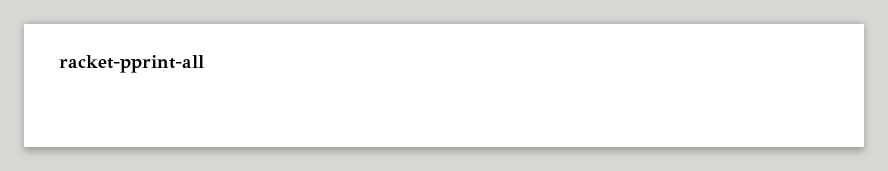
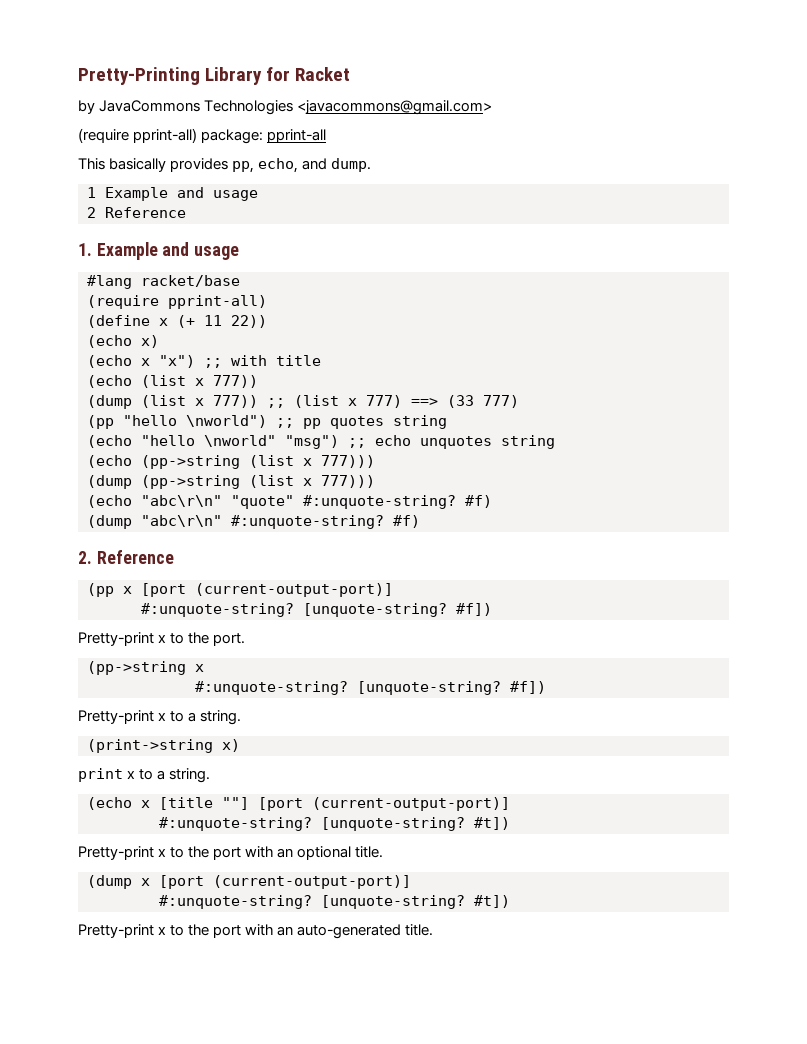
- racket-pprint-all
+ Pretty-Printing Library for Racket
+ by JavaCommons Technologies <javacommons@gmail.com>
+ (require pprint-all) package: pprint-all
+ This basically provides pp, echo, and dump.
+ 1 Example and usage
+ 2 Reference
+ 1. Example and usage
+ #lang racket/base
+ (require pprint-all)
+ (define x (+ 11 22))
+ (echo x)
+ (echo x "x") ;; with title
+ (echo (list x 777))
+ (dump (list x 777)) ;; (list x 777) ==> (33 777)
+ (pp "hello \nworld") ;; pp quotes string
+ (echo "hello \nworld" "msg") ;; echo unquotes string
+ (echo (pp->string (list x 777)))
+ (dump (pp->string (list x 777)))
+ (echo "abc\r\n" "quote" #:unquote-string? #f)
+ (dump "abc\r\n" #:unquote-string? #f)
+ 2. Reference
+ (pp x [port (current-output-port)]
+ #:unquote-string? [unquote-string? #f])
+ Pretty-print x to the port.
+ (pp->string x
+ #:unquote-string? [unquote-string? #f])
+ Pretty-print x to a string.
+ (print->string x)
+ print x to a string.
+ (echo x [title ""] [port (current-output-port)]
+ #:unquote-string? [unquote-string? #t])
+ Pretty-print x to the port with an optional title.
+ (dump x [port (current-output-port)]
+ #:unquote-string? [unquote-string? #t])
+ Pretty-print x to the port with an auto-generated title.

